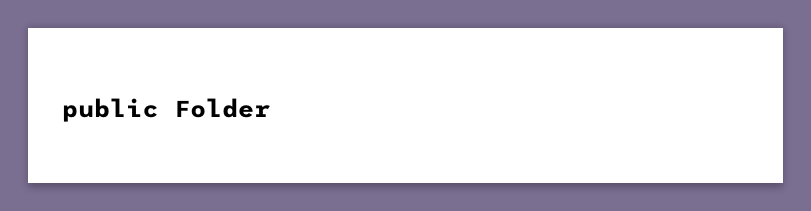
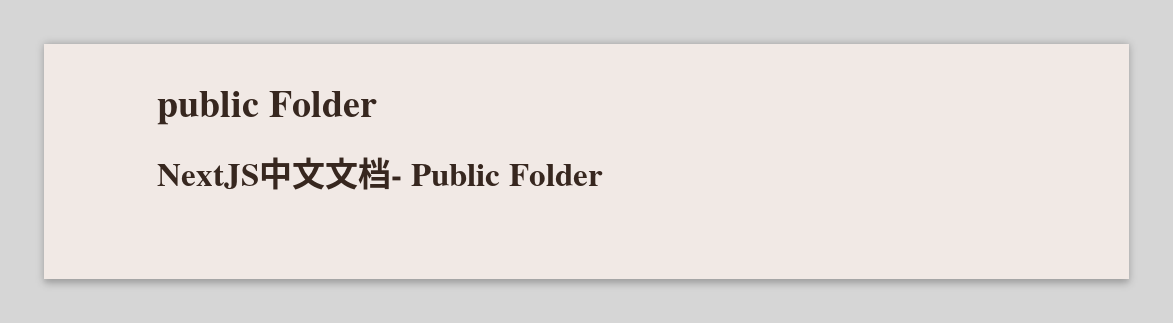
+ NextJS中文文档- Public Folder

